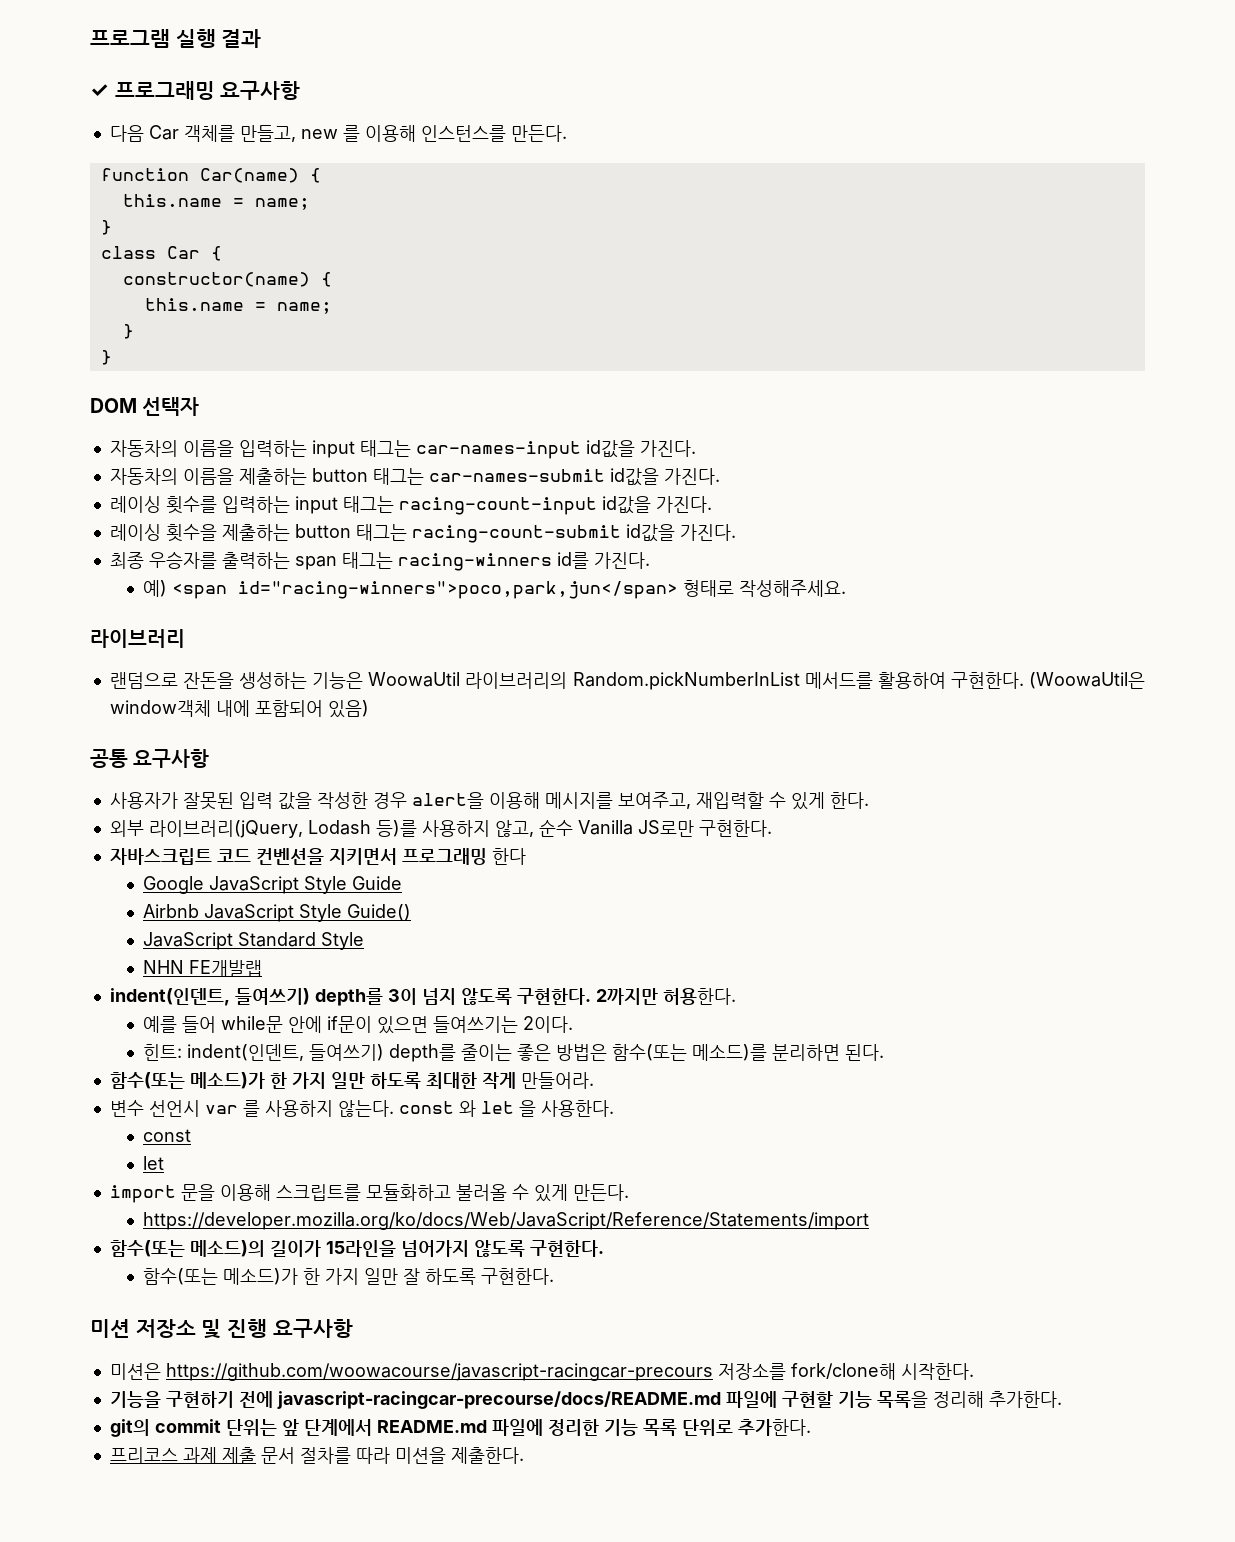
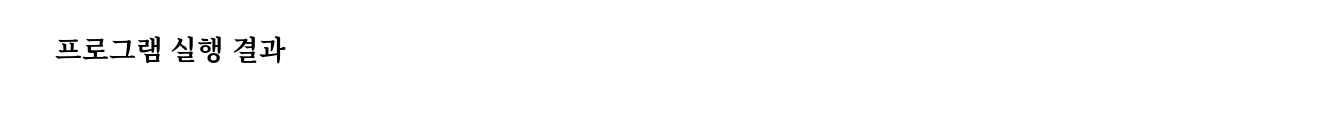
- ✓ 프로그래밍 요구사항
- 다음 Car 객체를 만들고, new 를 이용해 인스턴스를 만든다.
- function Car(name) {
- this.name = name;
- }
- class Car {
- constructor(name) {
- this.name = name;
- }
- }
- DOM 선택자
- 자동차의 이름을 입력하는 input 태그는 car-names-input id값을 가진다.
- 자동차의 이름을 제출하는 button 태그는 car-names-submit id값을 가진다.
- 레이싱 횟수를 입력하는 input 태그는 racing-count-input id값을 가진다.
- 레이싱 횟수을 제출하는 button 태그는 racing-count-submit id값을 가진다.
- 최종 우승자를 출력하는 span 태그는 racing-winners id를 가진다.
- 예) <span id="racing-winners">poco,park,jun</span> 형태로 작성해주세요.
- 라이브러리
- 랜덤으로 잔돈을 생성하는 기능은 WoowaUtil 라이브러리의 Random.pickNumberInList 메서드를 활용하여 구현한다. (WoowaUtil은 window객체 내에 포함되어 있음)
- 공통 요구사항
- 사용자가 잘못된 입력 값을 작성한 경우 alert을 이용해 메시지를 보여주고, 재입력할 수 있게 한다.
- 외부 라이브러리(jQuery, Lodash 등)를 사용하지 않고, 순수 Vanilla JS로만 구현한다.
- 자바스크립트 코드 컨벤션을 지키면서 프로그래밍 한다
- Google JavaScript Style Guide
- Airbnb JavaScript Style Guide()
- JavaScript Standard Style
- NHN FE개발랩
- indent(인덴트, 들여쓰기) depth를 3이 넘지 않도록 구현한다. 2까지만 허용한다.
- 예를 들어 while문 안에 if문이 있으면 들여쓰기는 2이다.
- 힌트: indent(인덴트, 들여쓰기) depth를 줄이는 좋은 방법은 함수(또는 메소드)를 분리하면 된다.
- 함수(또는 메소드)가 한 가지 일만 하도록 최대한 작게 만들어라.
- 변수 선언시 var 를 사용하지 않는다. const 와 let 을 사용한다.
- const
- let
- import 문을 이용해 스크립트를 모듈화하고 불러올 수 있게 만든다.
- https://developer.mozilla.org/ko/docs/Web/JavaScript/Reference/Statements/import
- 함수(또는 메소드)의 길이가 15라인을 넘어가지 않도록 구현한다.
- 함수(또는 메소드)가 한 가지 일만 잘 하도록 구현한다.
- 미션 저장소 및 진행 요구사항
- 미션은 https://github.com/woowacourse/javascript-racingcar-precours 저장소를 fork/clone해 시작한다.
- 기능을 구현하기 전에 javascript-racingcar-precourse/docs/README.md 파일에 구현할 기능 목록을 정리해 추가한다.
- git의 commit 단위는 앞 단계에서 README.md 파일에 정리한 기능 목록 단위로 추가한다.
- 프리코스 과제 제출 문서 절차를 따라 미션을 제출한다.

